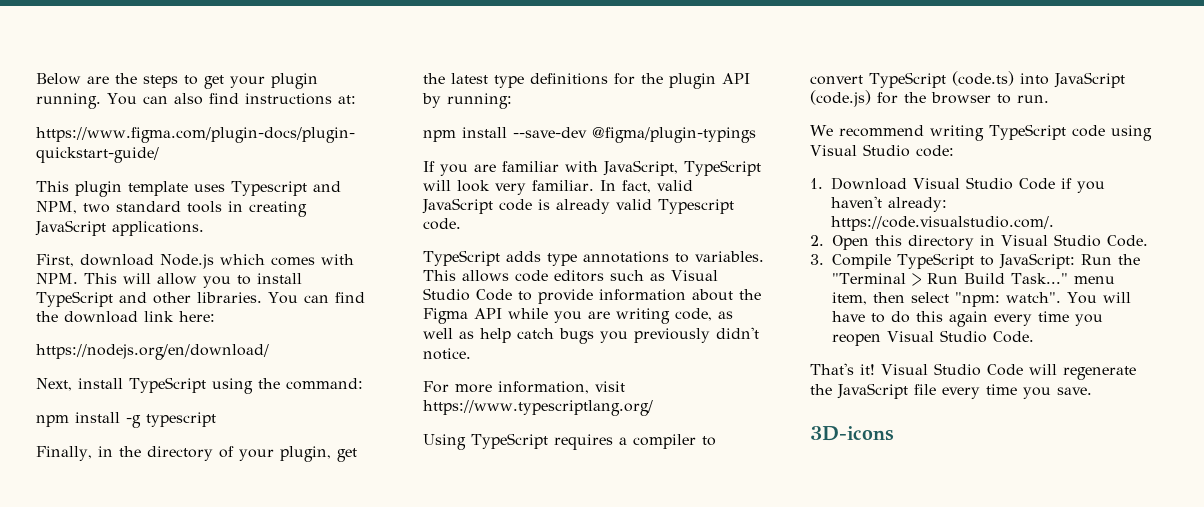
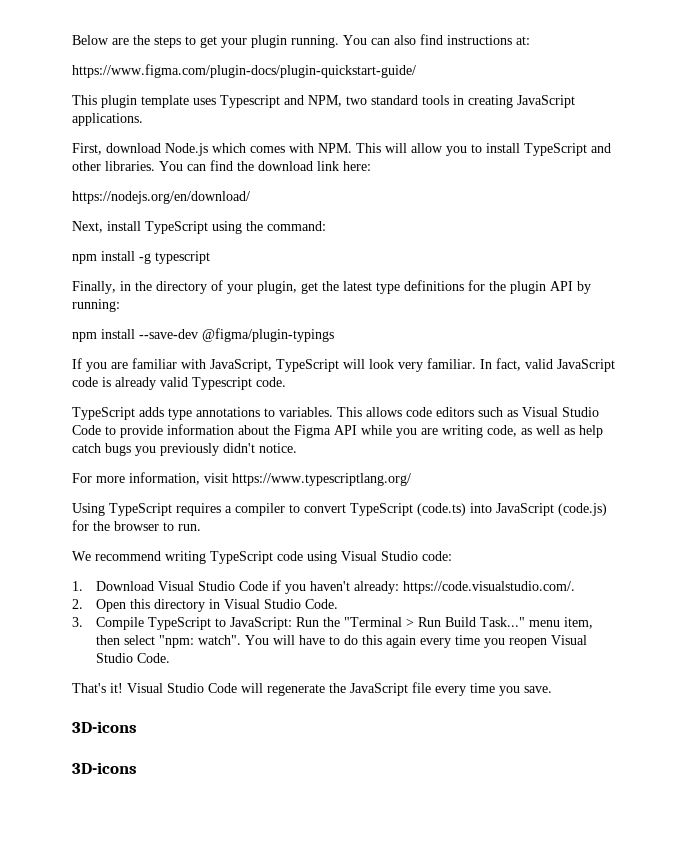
  Visual Studio Code will regenerate the JavaScript file every time you save.
+ 3D-icons

